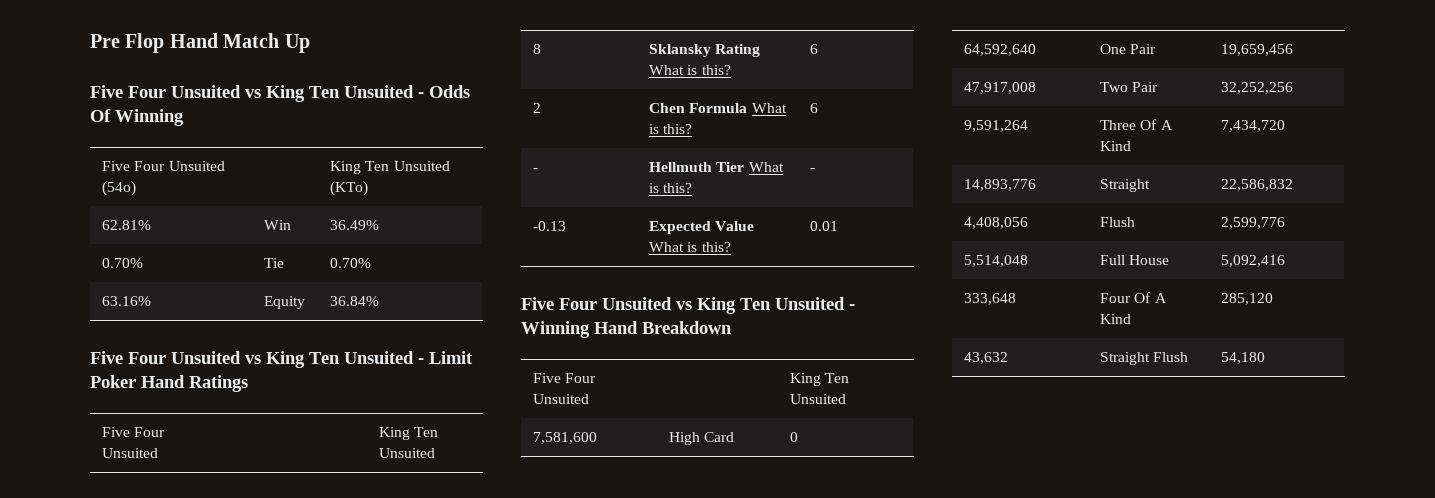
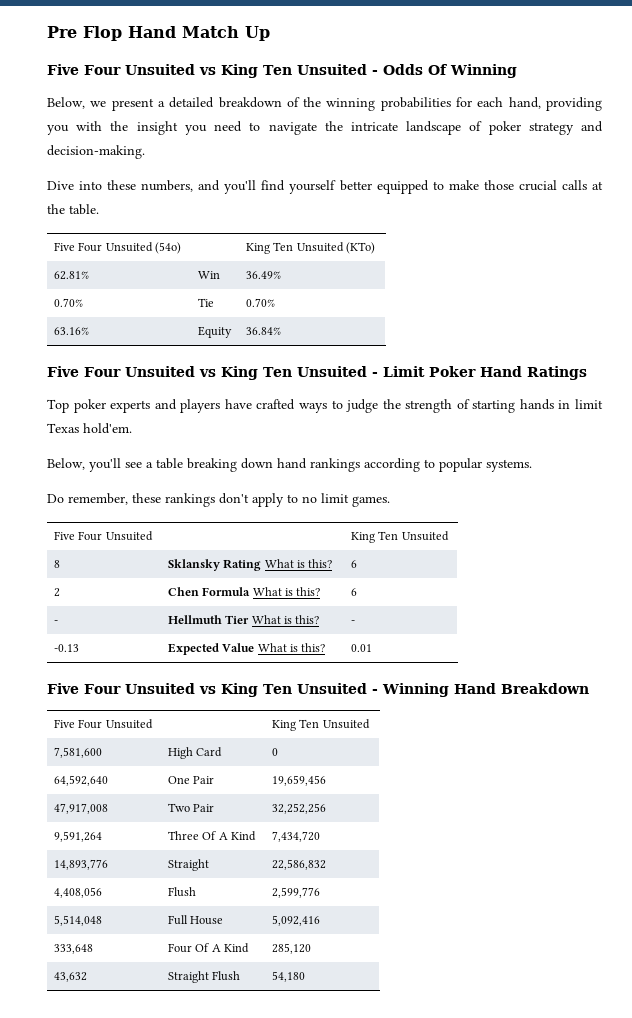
+ Below, we present a detailed breakdown of the winning probabilities for each hand, providing you with the insight you need to navigate the intricate landscape of poker strategy and decision-making.
+ Dive into these numbers, and you'll find yourself better equipped to make those crucial calls at the table.
+ Top poker experts and players have crafted ways to judge the strength of starting hands in limit Texas hold'em.
+ Below, you'll see a table breaking down hand rankings according to popular systems.
+ Do remember, these rankings don't apply to no limit games.

